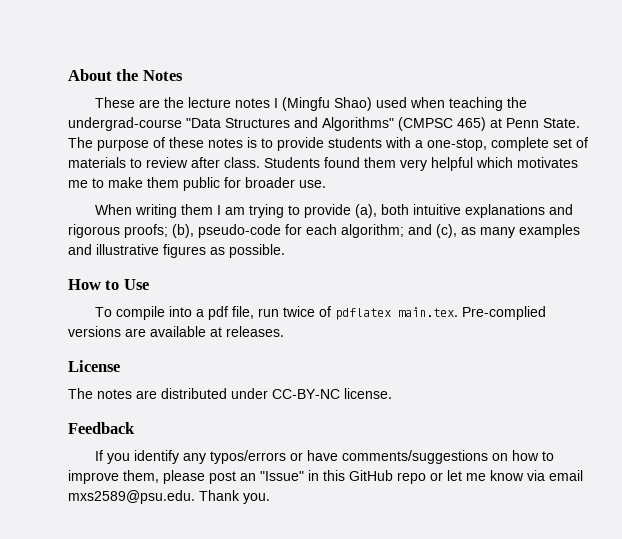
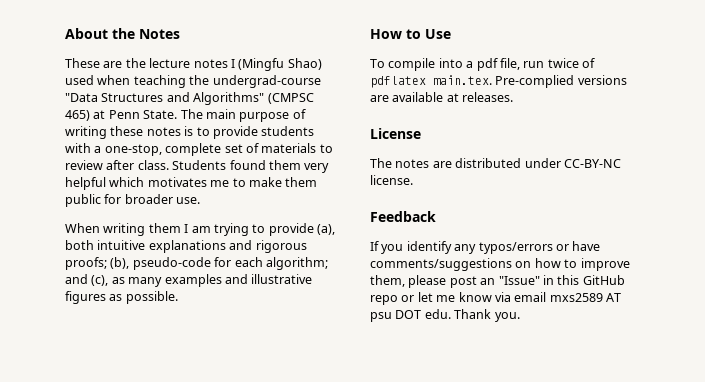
- The purpose of these notes is to provide students with a one-stop, complete set of materials to review after class.
+ The main purpose of writing these notes is to provide students with a one-stop, complete set of materials to review after class.
- If you identify any typos/errors or have comments/suggestions on how to improve them, please post an "Issue" in this GitHub repo or let me know via email mxs2589@psu.edu. Thank you.
+ If you identify any typos/errors or have comments/suggestions on how to improve them, please post an "Issue" in this GitHub repo or let me know via email mxs2589 AT psu DOT edu. Thank you.

